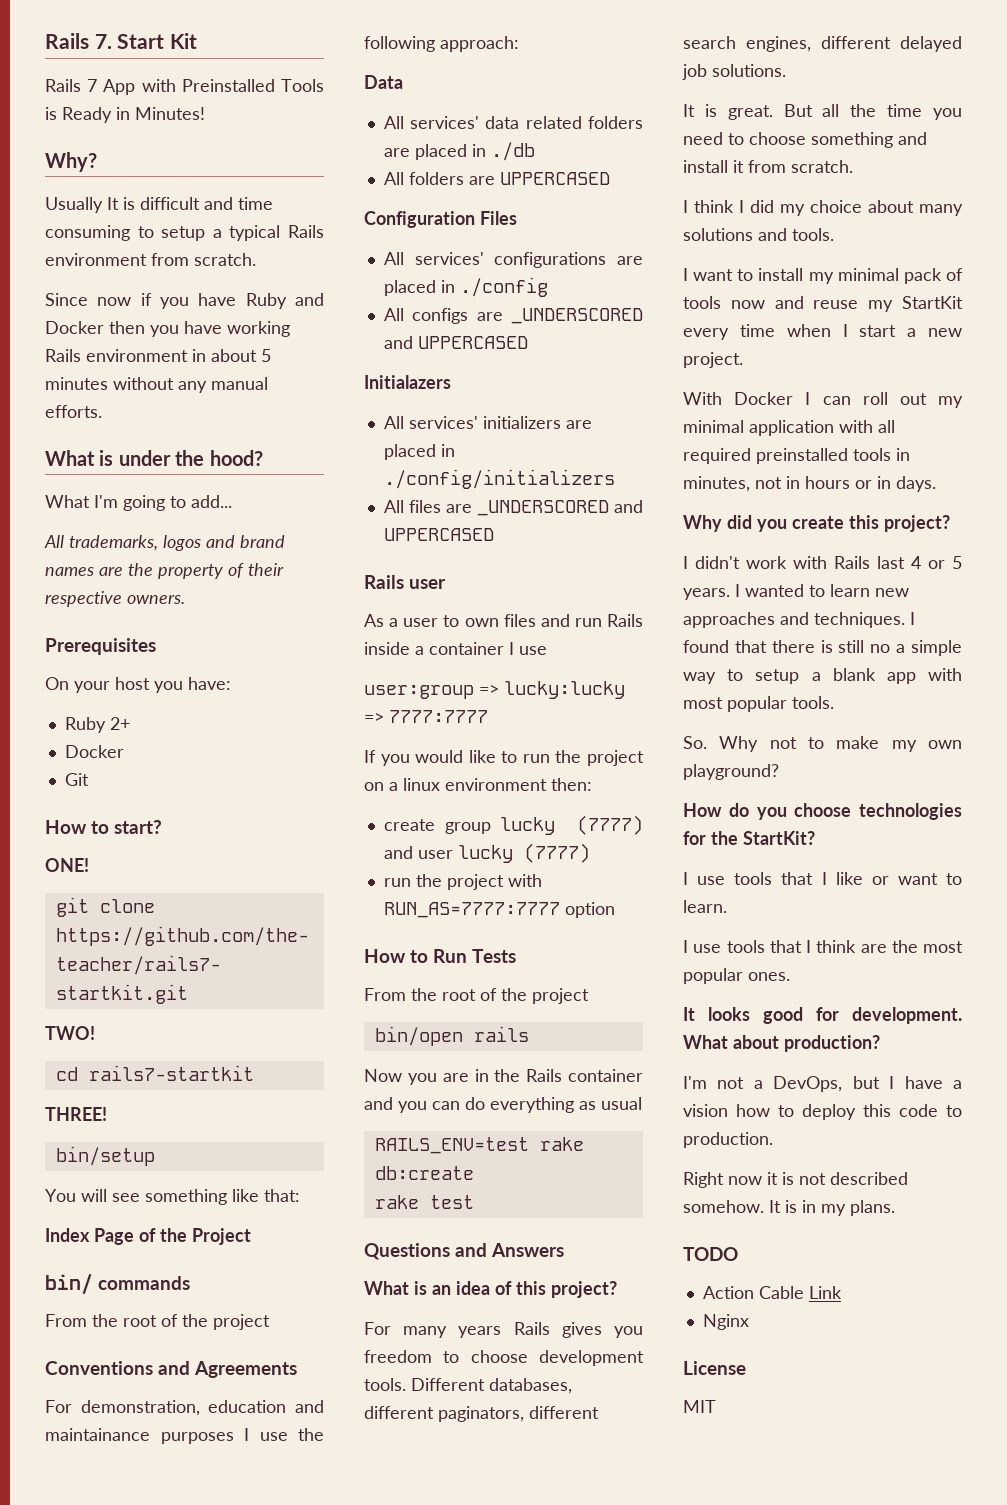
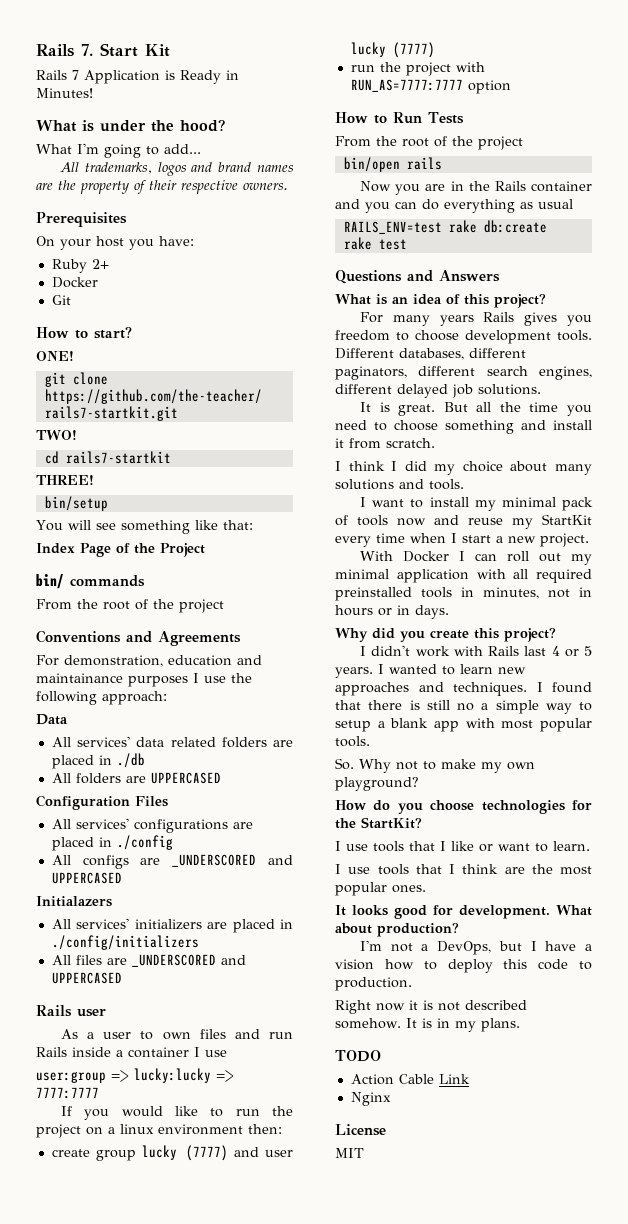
- Rails 7 App with Preinstalled Tools is Ready in Minutes!
+ Rails 7 Application is Ready in Minutes!
- Why?
- Usually It is difficult and time consuming to setup a typical Rails environment from scratch.
- Since now if you have Ruby and Docker then you have working Rails environment in about 5 minutes without any manual efforts.

